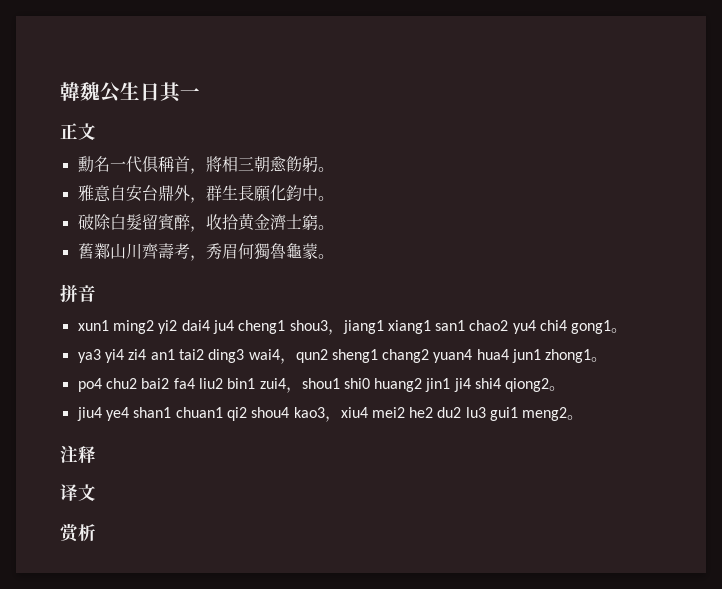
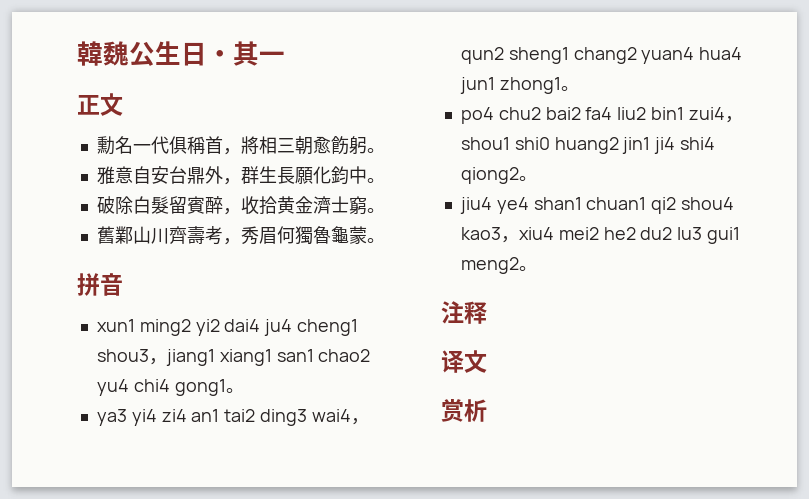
- 韓魏公生日其一
+ 韓魏公生日・其一

